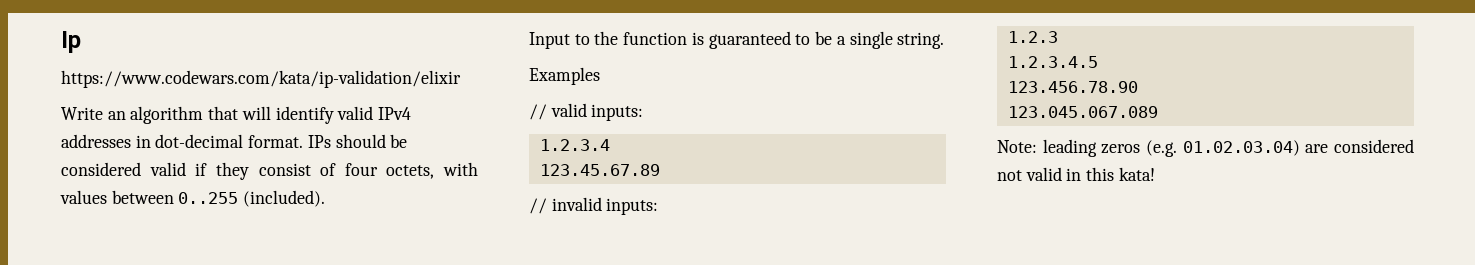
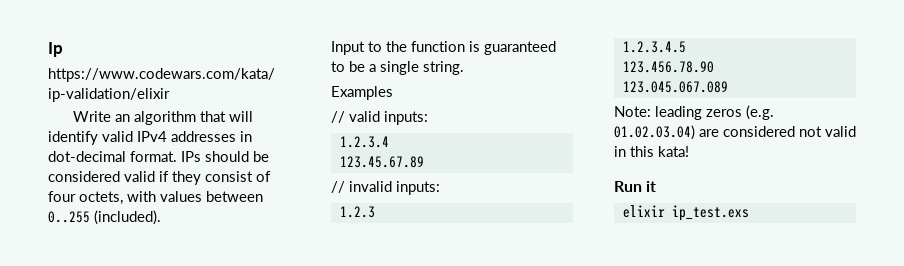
+ Run it
+ elixir ip_test.exs

